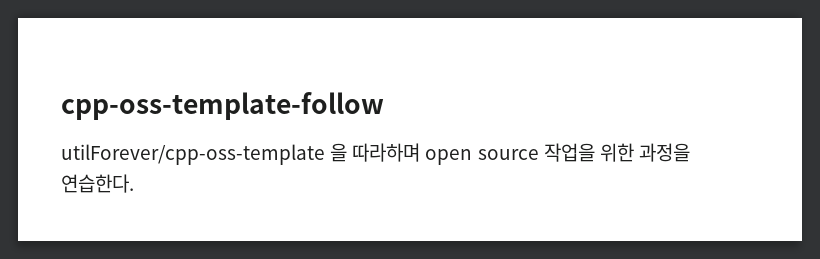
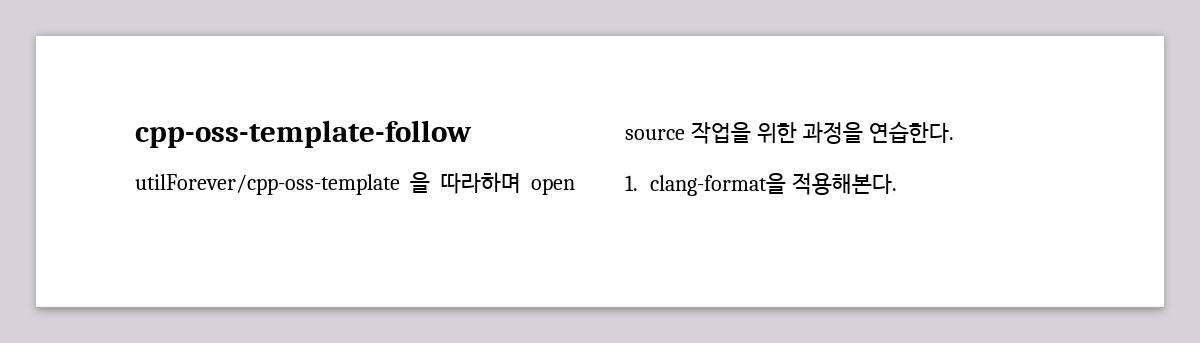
+ 1. clang-format을 적용해본다.

